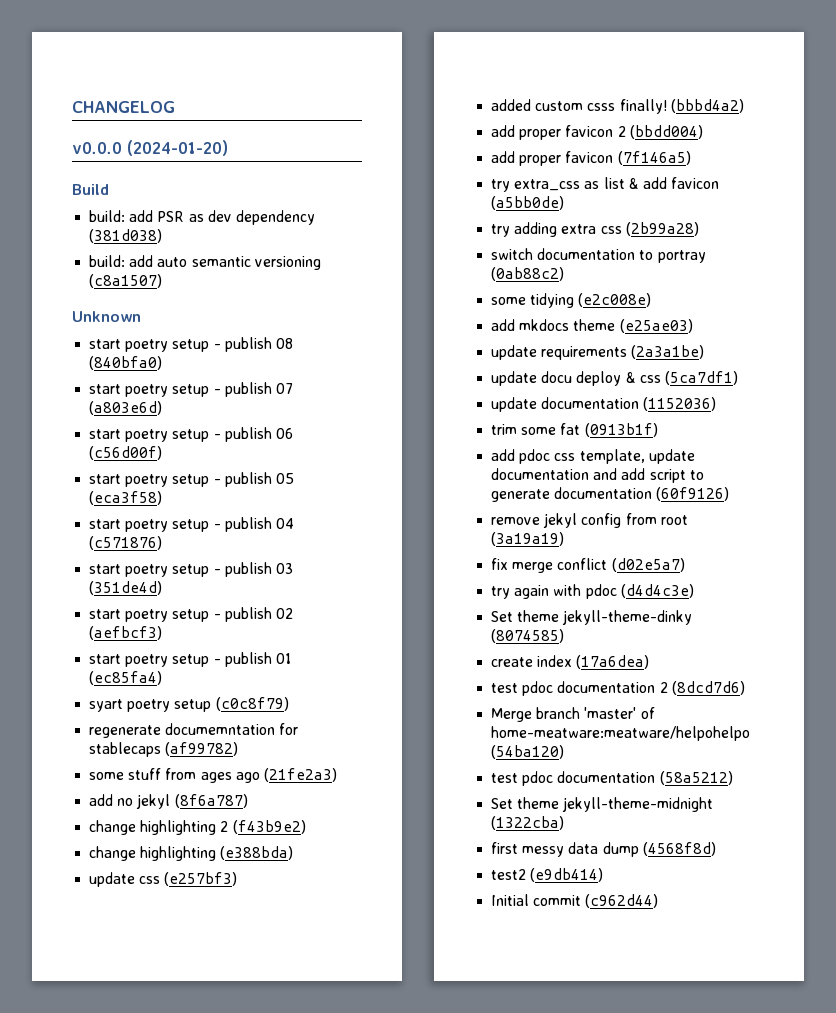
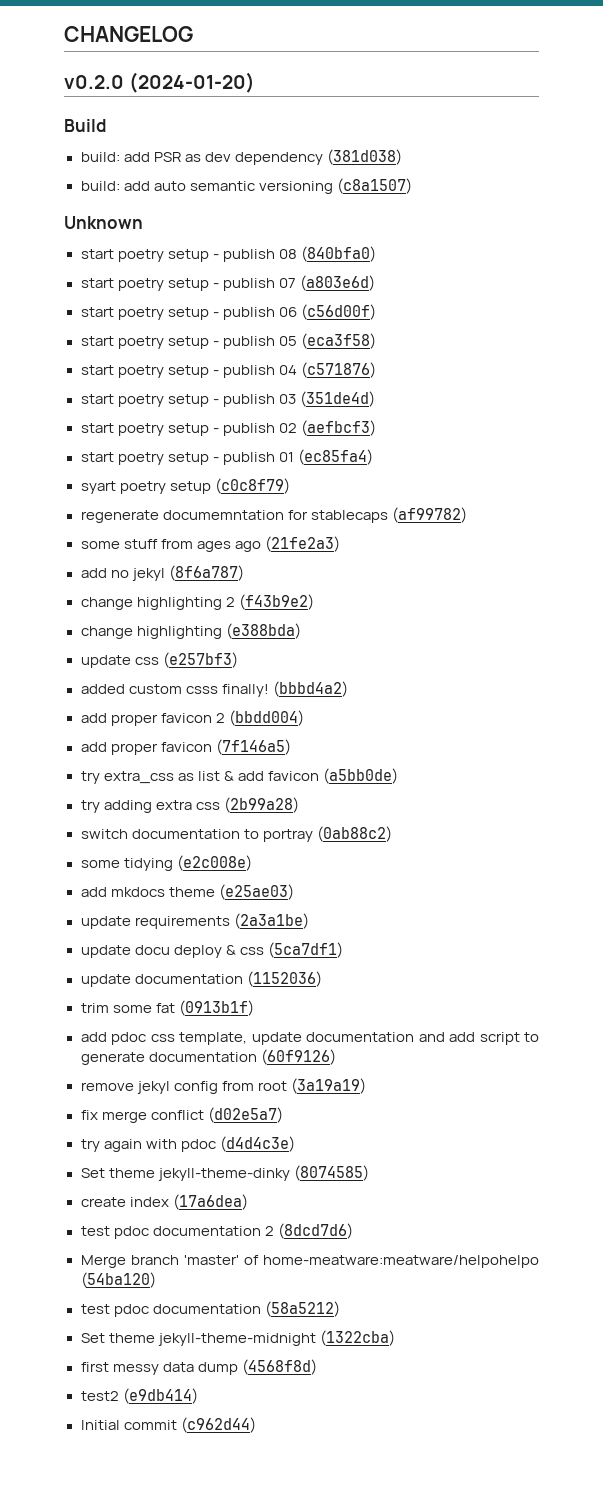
- v0.0.0 (2024-01-20)
+ v0.2.0 (2024-01-20)

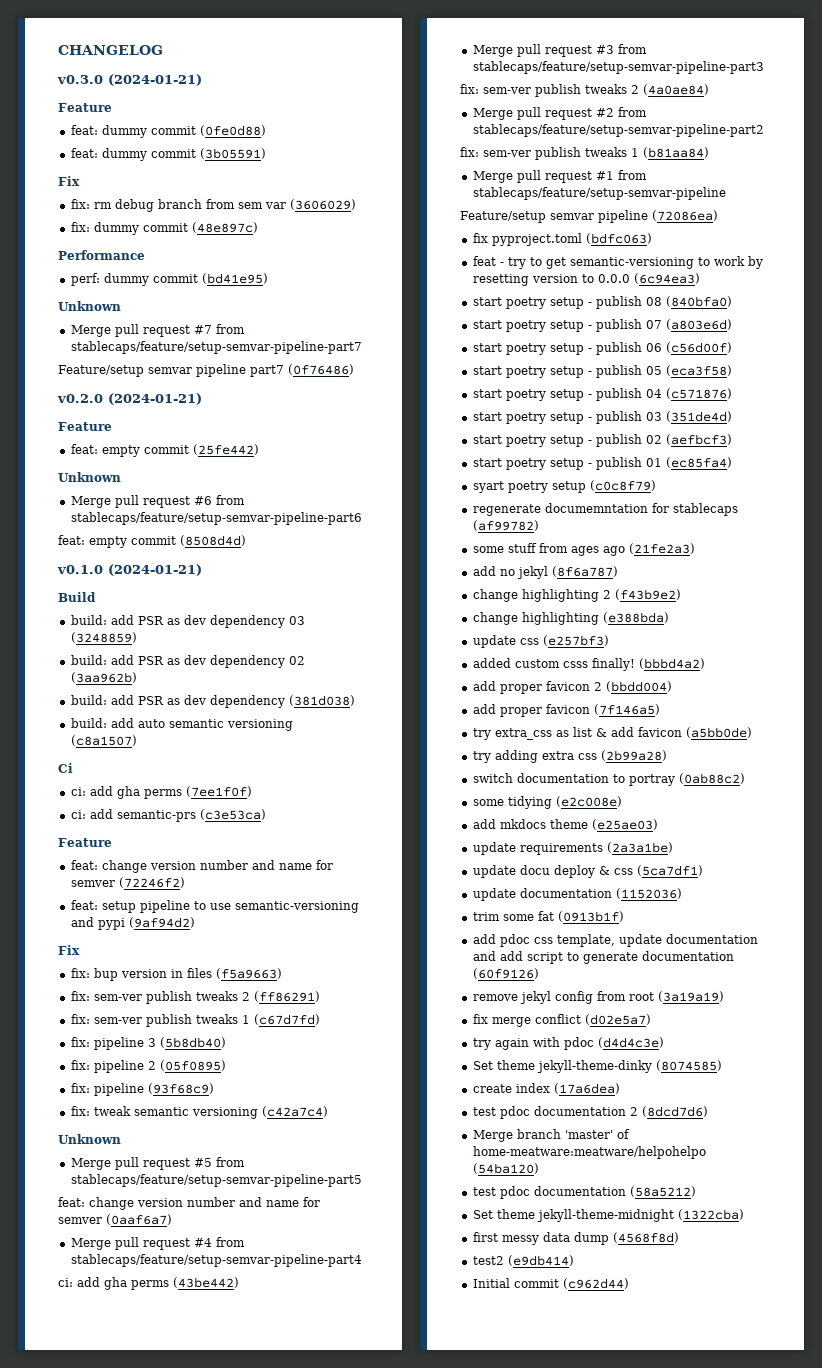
- v0.2.0 (2024-01-20)
+ v0.3.0 (2024-01-21)
+ Feature
+ feat: dummy commit (0fe0d88)
+ feat: dummy commit (3b05591)
+ Fix
+ fix: rm debug branch from sem var (3606029)
+ fix: dummy commit (48e897c)
+ Performance
+ perf: dummy commit (bd41e95)
+ Unknown
+ Merge pull request #7 from stablecaps/feature/setup-semvar-pipeline-part7
+ Feature/setup semvar pipeline part7 (0f76486)
+ v0.2.0 (2024-01-21)
+ Feature
+ feat: empty commit (25fe442)
+ Unknown
+ Merge pull request #6 from stablecaps/feature/setup-semvar-pipeline-part6
+ feat: empty commit (8508d4d)
+ v0.1.0 (2024-01-21)
  Build
+ build: add PSR as dev dependency 03 (3248859)
+ build: add PSR as dev dependency 02 (3aa962b)
+ Ci
+ ci: add gha perms (7ee1f0f)
+ ci: add semantic-prs (c3e53ca)
+ Feature
+ feat: change version number and name for semver (72246f2)
+ feat: setup pipeline to use semantic-versioning and pypi (9af94d2)
+ Fix
+ fix: bup version in files (f5a9663)
+ fix: sem-ver publish tweaks 2 (ff86291)
+ fix: sem-ver publish tweaks 1 (c67d7fd)
+ fix: pipeline 3 (5b8db40)
+ fix: pipeline 2 (05f0895)
+ fix: pipeline (93f68c9)
+ fix: tweak semantic versioning (c42a7c4)
  Unknown
+ Merge pull request #5 from stablecaps/feature/setup-semvar-pipeline-part5
+ feat: change version number and name for semver (0aaf6a7)
+ Merge pull request #4 from stablecaps/feature/setup-semvar-pipeline-part4
+ ci: add gha perms (43be442)
+ Merge pull request #3 from stablecaps/feature/setup-semvar-pipeline-part3
+ fix: sem-ver publish tweaks 2 (4a0ae84)
+ Merge pull request #2 from stablecaps/feature/setup-semvar-pipeline-part2
+ fix: sem-ver publish tweaks 1 (b81aa84)
+ Merge pull request #1 from stablecaps/feature/setup-semvar-pipeline
+ Feature/setup semvar pipeline (72086ea)
+ fix pyproject.toml (bdfc063)
+ feat - try to get semantic-versioning to work by resetting version to 0.0.0 (6c94ea3)

